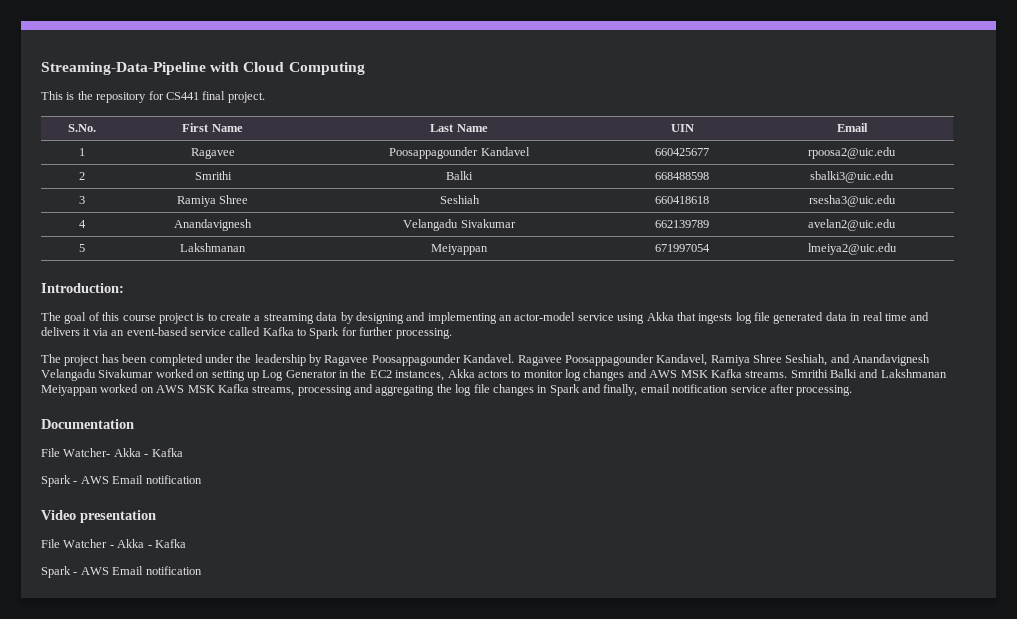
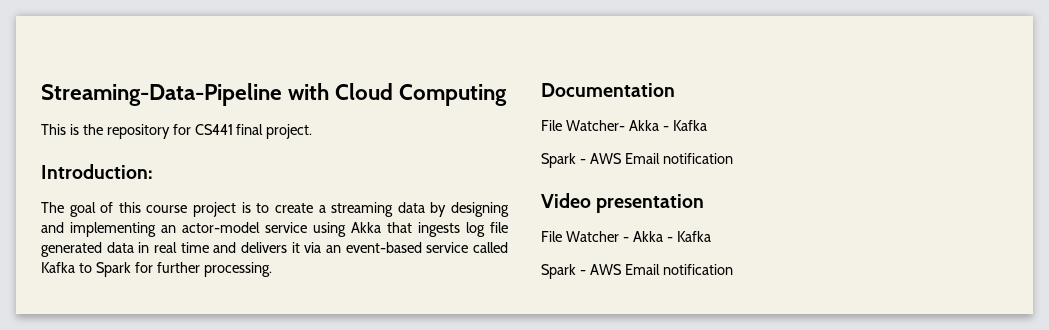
- S.No. | First Name | Last Name | UIN | Email
- 1 | Ragavee | Poosappagounder Kandavel | 660425677 | rpoosa2@uic.edu
- 2 | Smrithi | Balki | 668488598 | sbalki3@uic.edu
- 3 | Ramiya Shree | Seshiah | 660418618 | rsesha3@uic.edu
- 4 | Anandavignesh | Velangadu Sivakumar | 662139789 | avelan2@uic.edu
- 5 | Lakshmanan | Meiyappan | 671997054 | lmeiya2@uic.edu
- The project has been completed under the leadership by Ragavee Poosappagounder Kandavel. Ragavee Poosappagounder Kandavel, Ramiya Shree Seshiah, and Anandavignesh Velangadu Sivakumar worked on setting up Log Generator in the EC2 instances, Akka actors to monitor log changes and AWS MSK Kafka streams. Smrithi Balki and Lakshmanan Meiyappan worked on AWS MSK Kafka streams, processing and aggregating the log file changes in Spark and finally, email notification service after processing.

